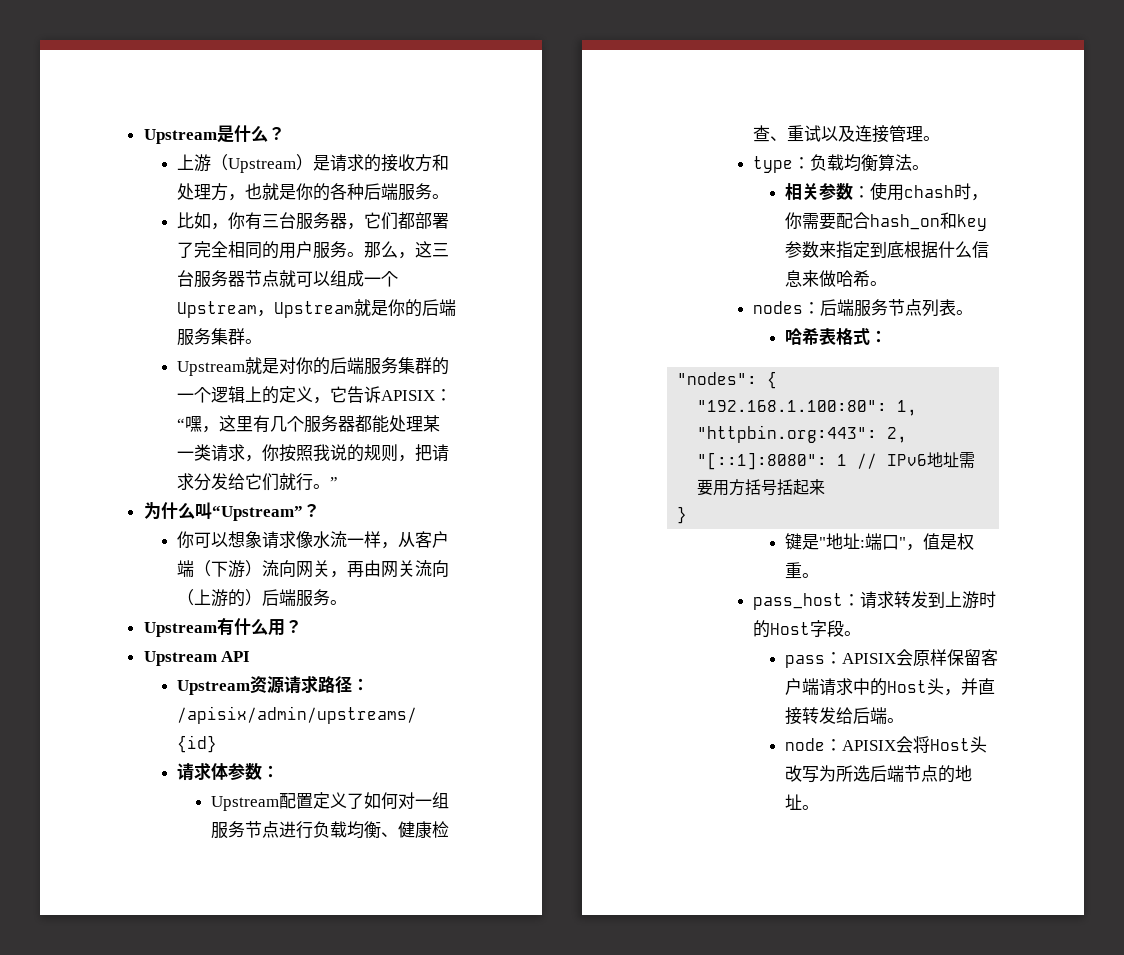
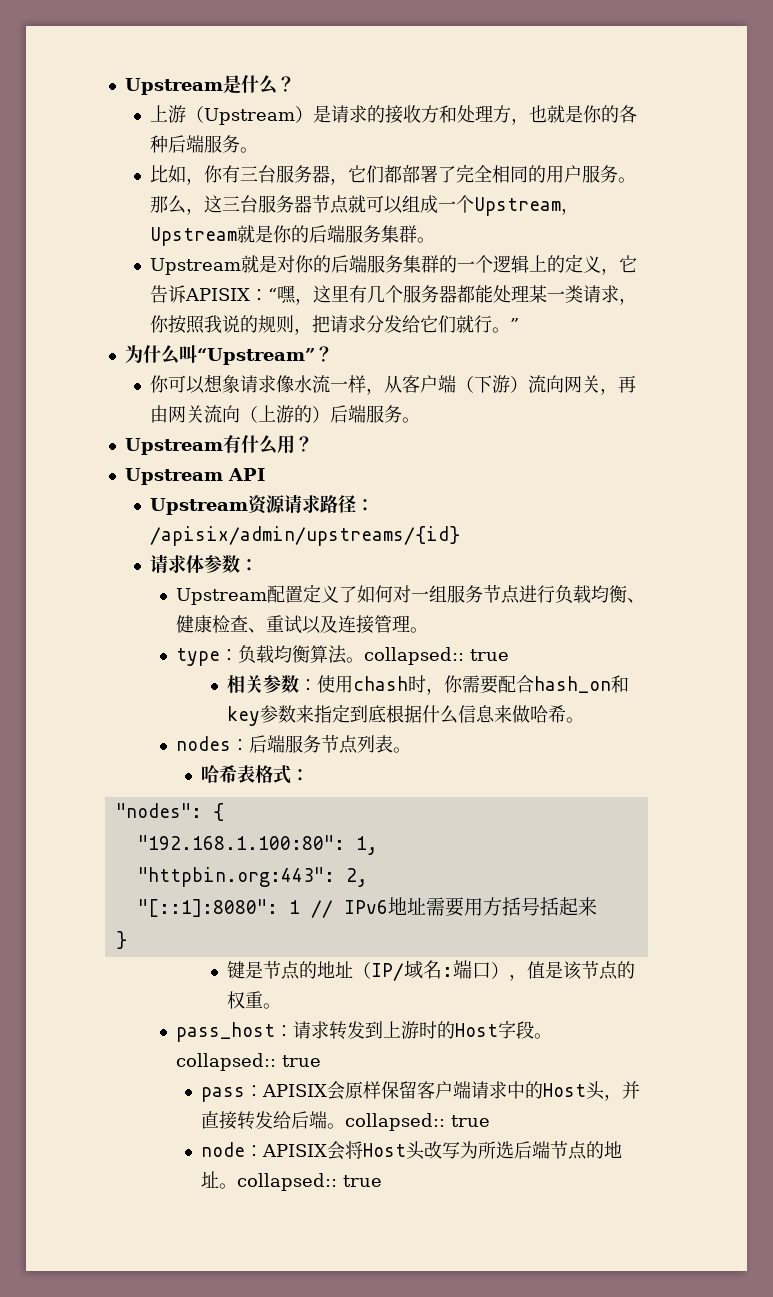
- type：负载均衡算法。
+ type：负载均衡算法。collapsed:: true
- 键是"地址:端口"，值是权重。
+ 键是节点的地址（IP/域名:端口），值是该节点的权重。
- pass_host：请求转发到上游时的Host字段。
+ pass_host：请求转发到上游时的Host字段。collapsed:: true
- pass：APISIX会原样保留客户端请求中的Host头，并直接转发给后端。
+ pass：APISIX会原样保留客户端请求中的Host头，并直接转发给后端。collapsed:: true
- node：APISIX会将Host头改写为所选后端节点的地址。
+ node：APISIX会将Host头改写为所选后端节点的地址。collapsed:: true

